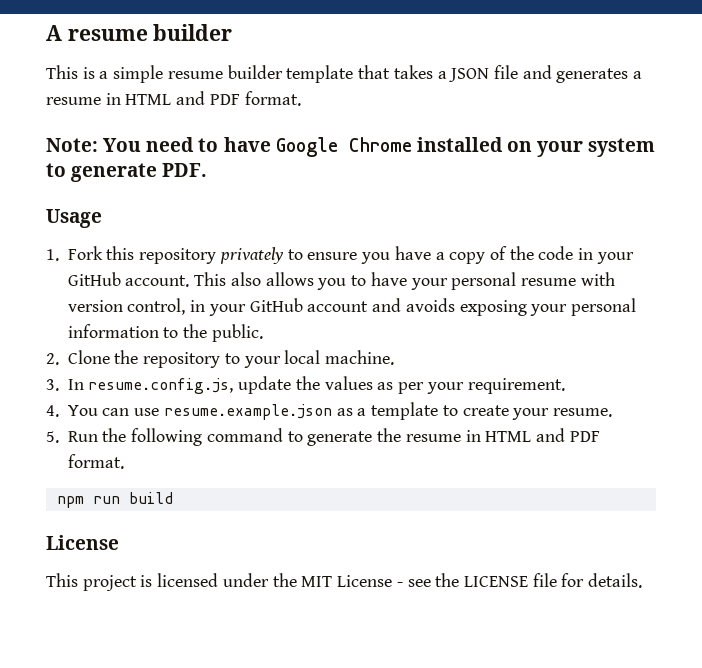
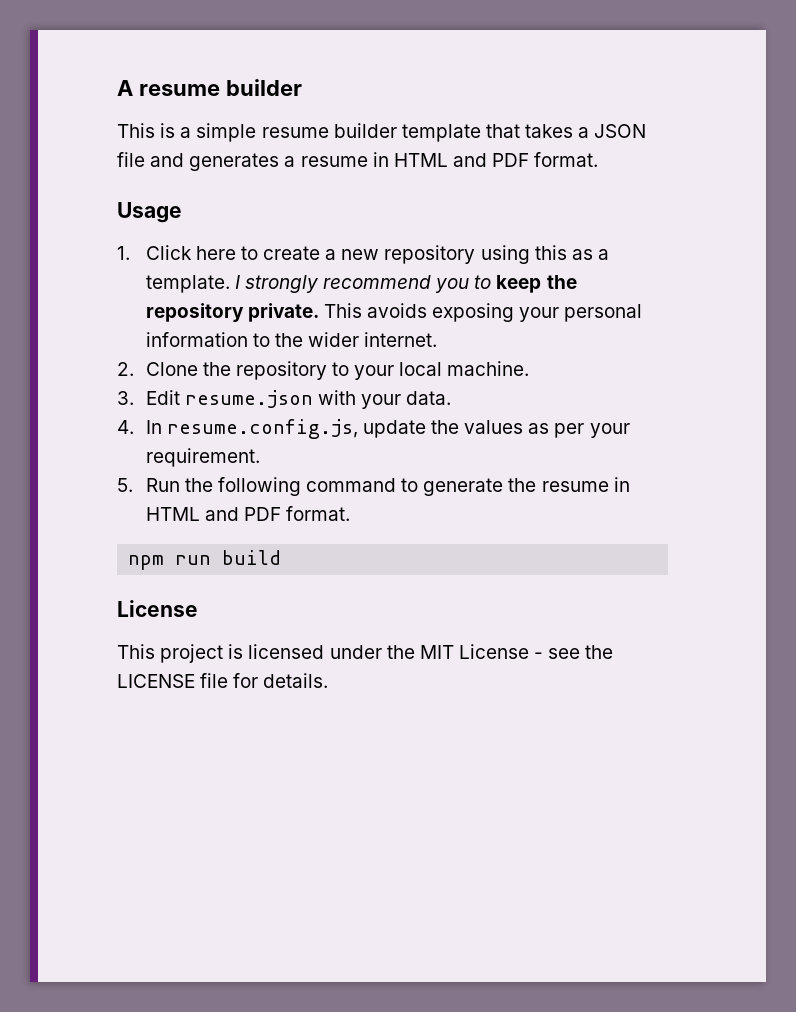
- Note: You need to have Google Chrome installed on your system to generate PDF.
  Usage
- 1. Fork this repository privately to ensure you have a copy of the code in your GitHub account. This also allows you to have your personal resume with version control, in your GitHub account and avoids exposing your personal information to the public.
+ 1. Click here to create a new repository using this as a template. I strongly recommend you to keep the repository private. This avoids exposing your personal information to the wider internet.
- 3. In resume.config.js, update the values as per your requirement.
+ 3. Edit resume.json with your data.
+ 4. In resume.config.js, update the values as per your requirement.
- 4. You can use resume.example.json as a template to create your resume.

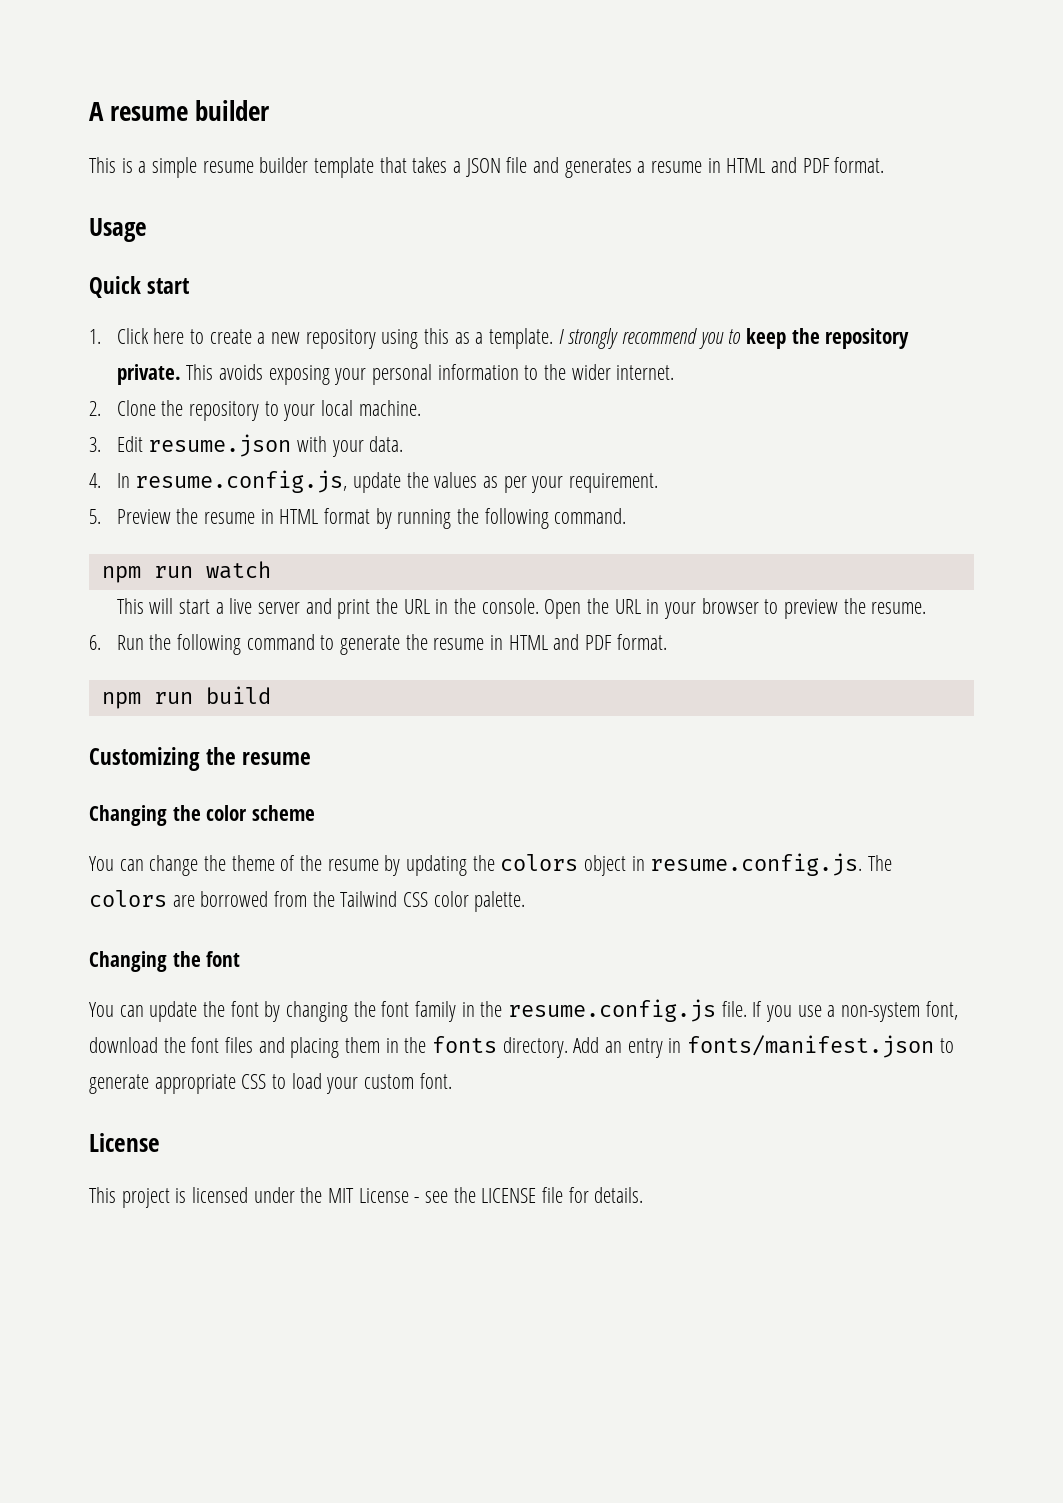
+ Quick start
- 5. Run the following command to generate the resume in HTML and PDF format.
+ 5. Preview the resume in HTML format by running the following command.
+ npm run watch
+ This will start a live server and print the URL in the console. Open the URL in your browser to preview the resume.
+ 6. Run the following command to generate the resume in HTML and PDF format.
+ Customizing the resume
+ Changing the color scheme
+ You can change the theme of the resume by updating the colors object in resume.config.js. The colors are borrowed from the Tailwind CSS color palette.
+ Changing the font
+ You can update the font by changing the font family in the resume.config.js file. If you use a non-system font, download the font files and placing them in the fonts directory. Add an entry in fonts/manifest.json to generate appropriate CSS to load your custom font.

